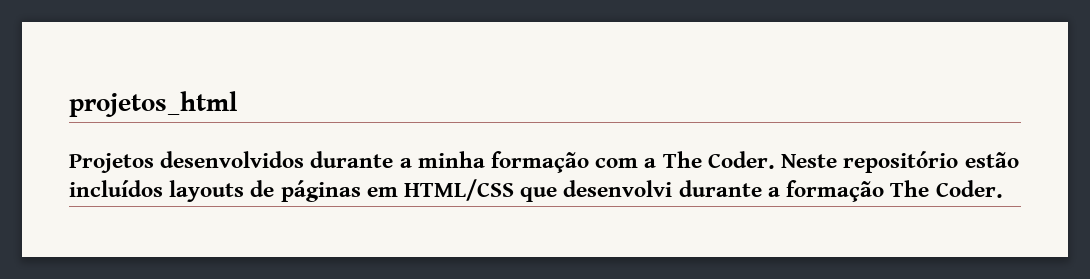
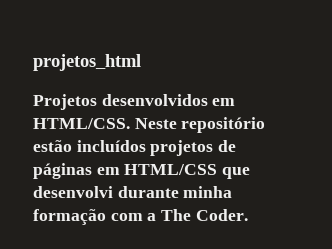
- Projetos desenvolvidos durante a minha formação com a The Coder.
+ Projetos desenvolvidos em HTML/CSS.
- Neste repositório estão incluídos layouts de páginas em HTML/CSS que desenvolvi durante a formação The Coder.
+ Neste repositório estão incluídos projetos de páginas em HTML/CSS que desenvolvi durante minha formação com a The Coder.

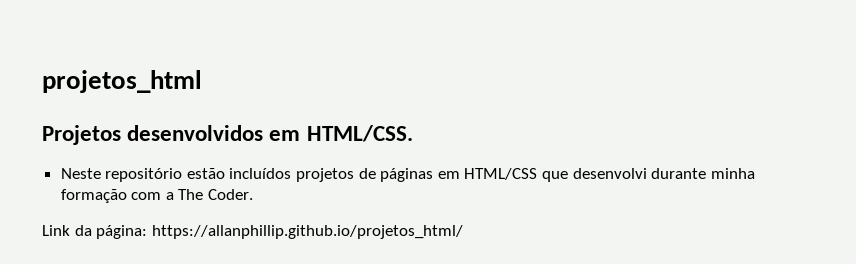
- Projetos desenvolvidos em HTML/CSS. Neste repositório estão incluídos projetos de páginas em HTML/CSS que desenvolvi durante minha formação com a The Coder.
+ Projetos desenvolvidos em HTML/CSS.
+ Neste repositório estão incluídos projetos de páginas em HTML/CSS que desenvolvi durante minha formação com a The Coder.
+ Link da página: https://allanphillip.github.io/projetos_html/

